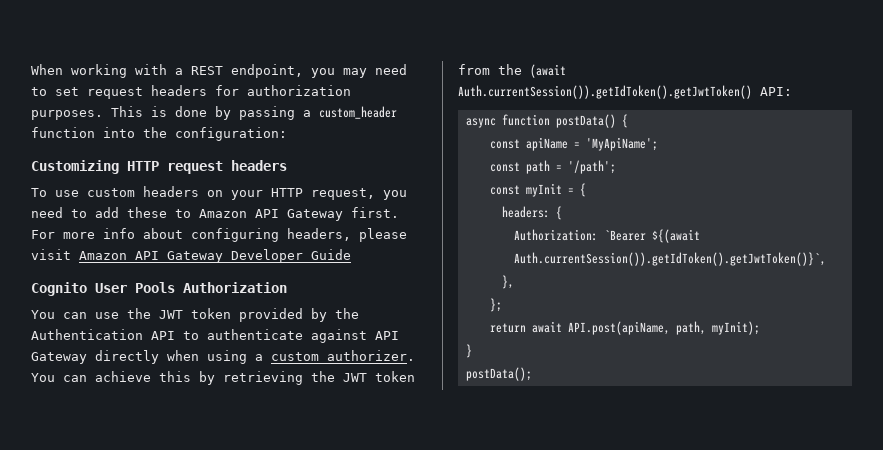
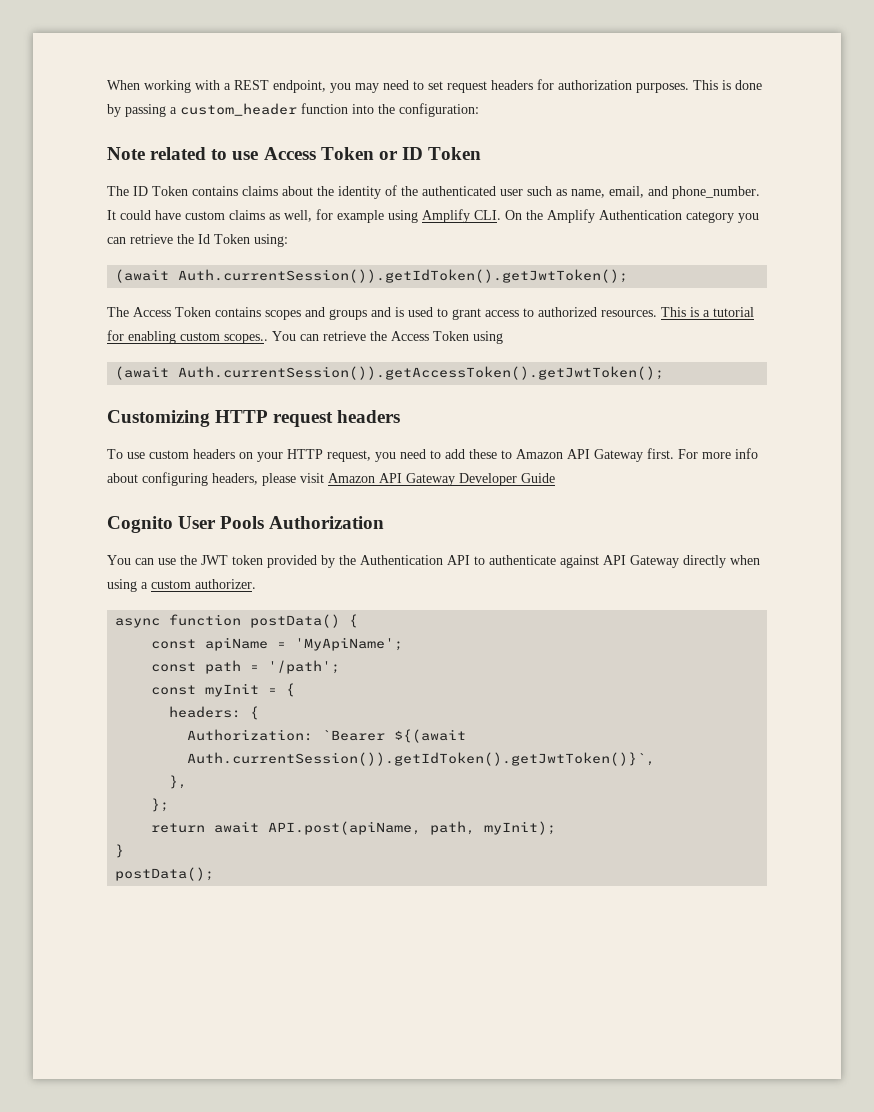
+ Note related to use Access Token or ID Token
+ The ID Token contains claims about the identity of the authenticated user such as name, email, and phone_number. It could have custom claims as well, for example using Amplify CLI. On the Amplify Authentication category you can retrieve the Id Token using:
+ (await Auth.currentSession()).getIdToken().getJwtToken();
+ The Access Token contains scopes and groups and is used to grant access to authorized resources. This is a tutorial for enabling custom scopes.. You can retrieve the Access Token using
+ (await Auth.currentSession()).getAccessToken().getJwtToken();
- You can achieve this by retrieving the JWT token from the (await Auth.currentSession()).getIdToken().getJwtToken() API:

